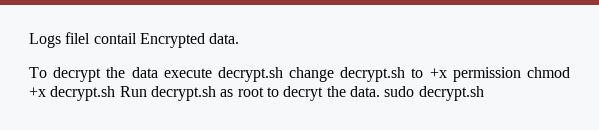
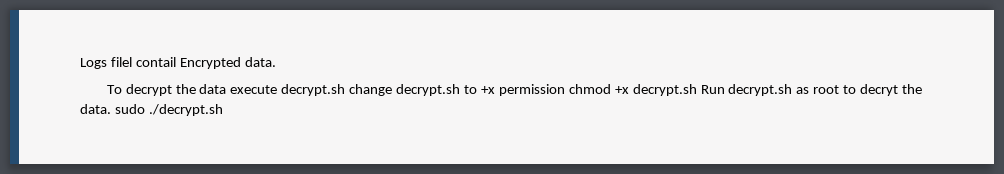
- To decrypt the data execute decrypt.sh change decrypt.sh to +x permission chmod +x decrypt.sh Run decrypt.sh as root to decryt the data. sudo decrypt.sh
+ To decrypt the data execute decrypt.sh change decrypt.sh to +x permission chmod +x decrypt.sh Run decrypt.sh as root to decryt the data. sudo ./decrypt.sh

